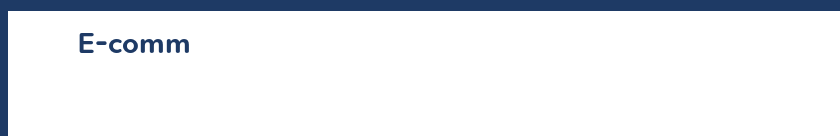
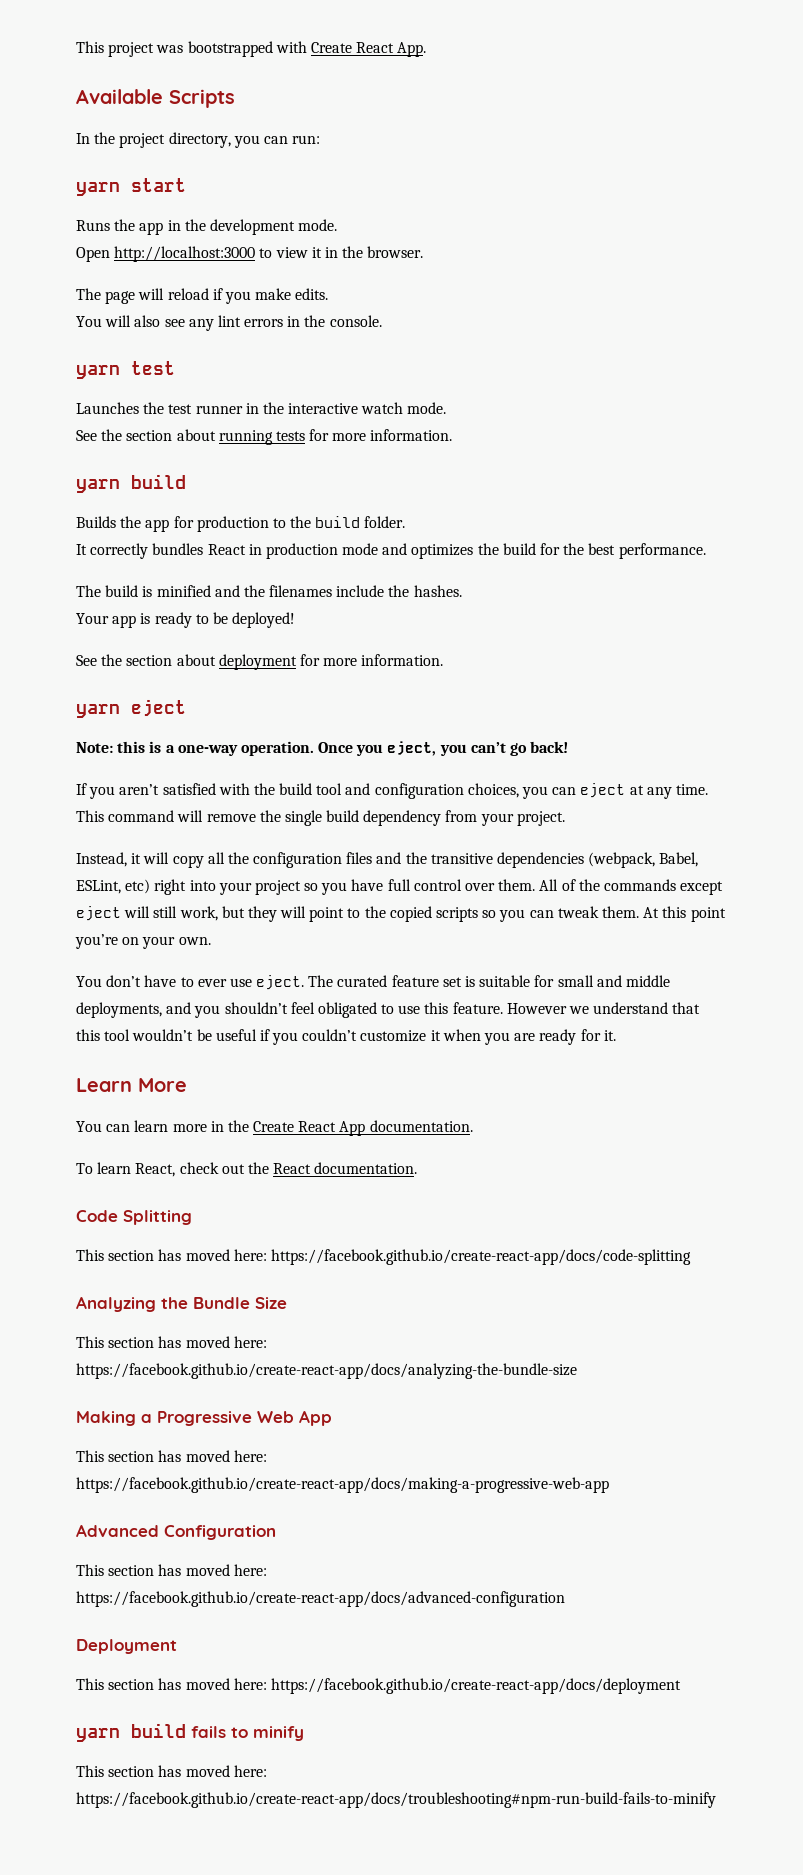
- E-comm
+ This project was bootstrapped with Create React App.
+ Available Scripts
+ In the project directory, you can run:
+ yarn start
+ Runs the app in the development mode.
+ Open http://localhost:3000 to view it in the browser.
+ The page will reload if you make edits.
+ You will also see any lint errors in the console.
+ yarn test
+ Launches the test runner in the interactive watch mode.
+ See the section about running tests for more information.
+ yarn build
+ Builds the app for production to the build folder.
+ It correctly bundles React in production mode and optimizes the build for the best performance.
+ The build is minified and the filenames include the hashes.
+ Your app is ready to be deployed!
+ See the section about deployment for more information.
+ yarn eject
+ Note: this is a one-way operation. Once you eject, you can’t go back!
+ If you aren’t satisfied with the build tool and configuration choices, you can eject at any time. This command will remove the single build dependency from your project.
+ Instead, it will copy all the configuration files and the transitive dependencies (webpack, Babel, ESLint, etc) right into your project so you have full control over them. All of the commands except eject will still work, but they will point to the copied scripts so you can tweak them. At this point you’re on your own.
+ You don’t have to ever use eject. The curated feature set is suitable for small and middle deployments, and you shouldn’t feel obligated to use this feature. However we understand that this tool wouldn’t be useful if you couldn’t customize it when you are ready for it.
+ Learn More
+ You can learn more in the Create React App documentation.
+ To learn React, check out the React documentation.
+ Code Splitting
+ This section has moved here: https://facebook.github.io/create-react-app/docs/code-splitting
+ Analyzing the Bundle Size
+ This section has moved here: https://facebook.github.io/create-react-app/docs/analyzing-the-bundle-size
+ Making a Progressive Web App
+ This section has moved here: https://facebook.github.io/create-react-app/docs/making-a-progressive-web-app
+ Advanced Configuration
+ This section has moved here: https://facebook.github.io/create-react-app/docs/advanced-configuration
+ Deployment
+ This section has moved here: https://facebook.github.io/create-react-app/docs/deployment
+ yarn build fails to minify
+ This section has moved here: https://facebook.github.io/create-react-app/docs/troubleshooting#npm-run-build-fails-to-minify

